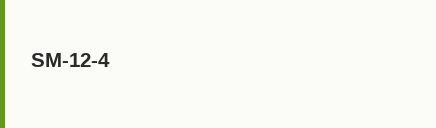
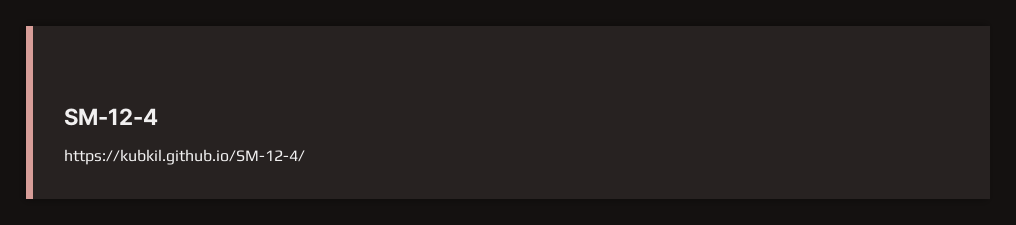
+ https://kubkil.github.io/SM-12-4/

